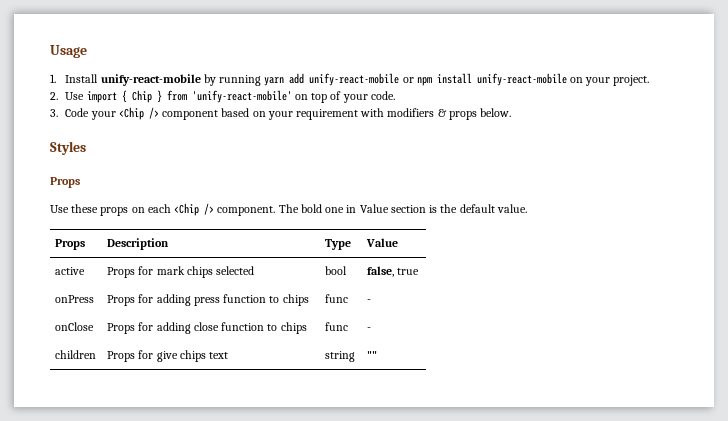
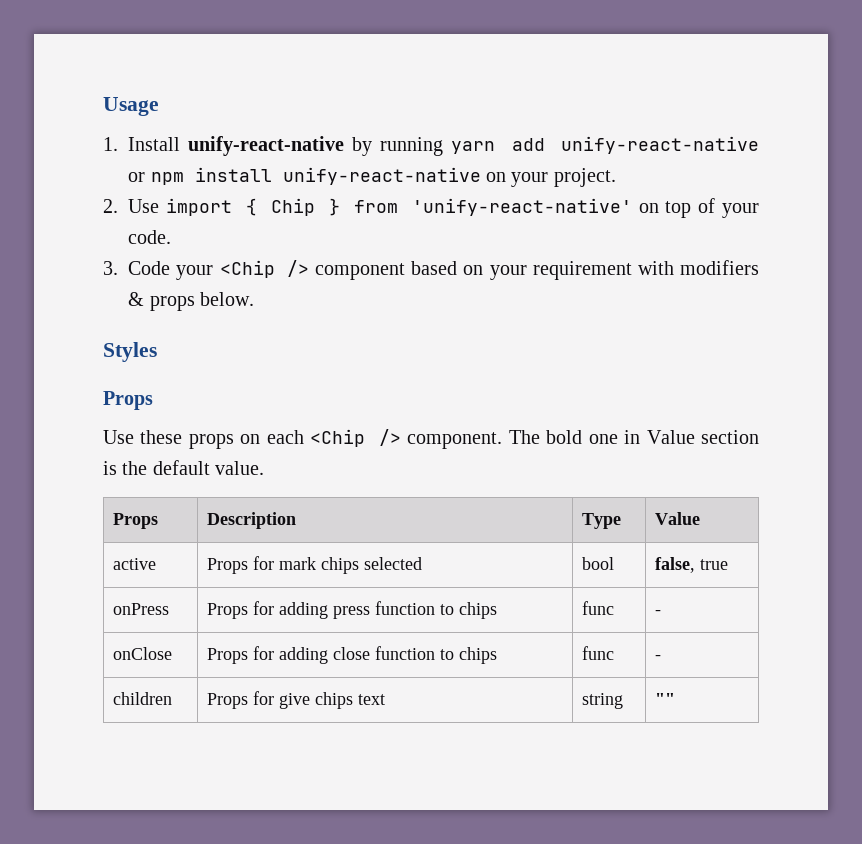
- 1. Install unify-react-mobile by running yarn add unify-react-mobile or npm install unify-react-mobile on your project.
+ 1. Install unify-react-native by running yarn add unify-react-native or npm install unify-react-native on your project.
- 2. Use import { Chip } from 'unify-react-mobile' on top of your code.
+ 2. Use import { Chip } from 'unify-react-native' on top of your code.

